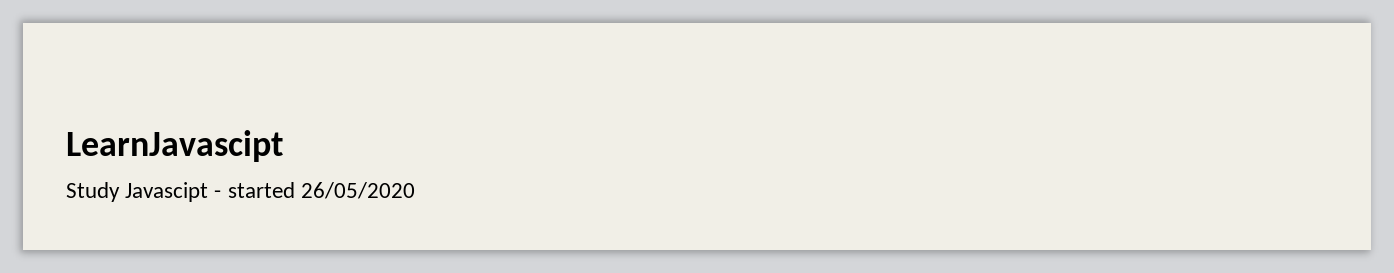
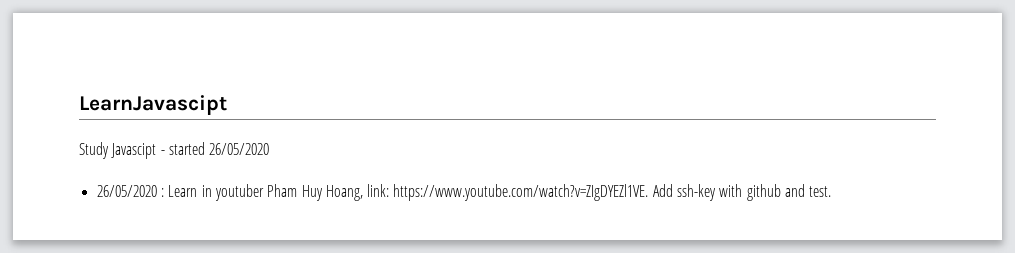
+ 26/05/2020 : Learn in youtuber Pham Huy Hoang, link: https://www.youtube.com/watch?v=ZIgDYEZl1VE. Add ssh-key with github and test.

